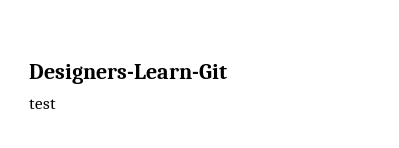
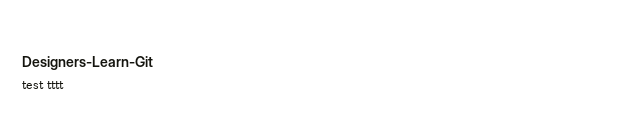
- test
+ test tttt

